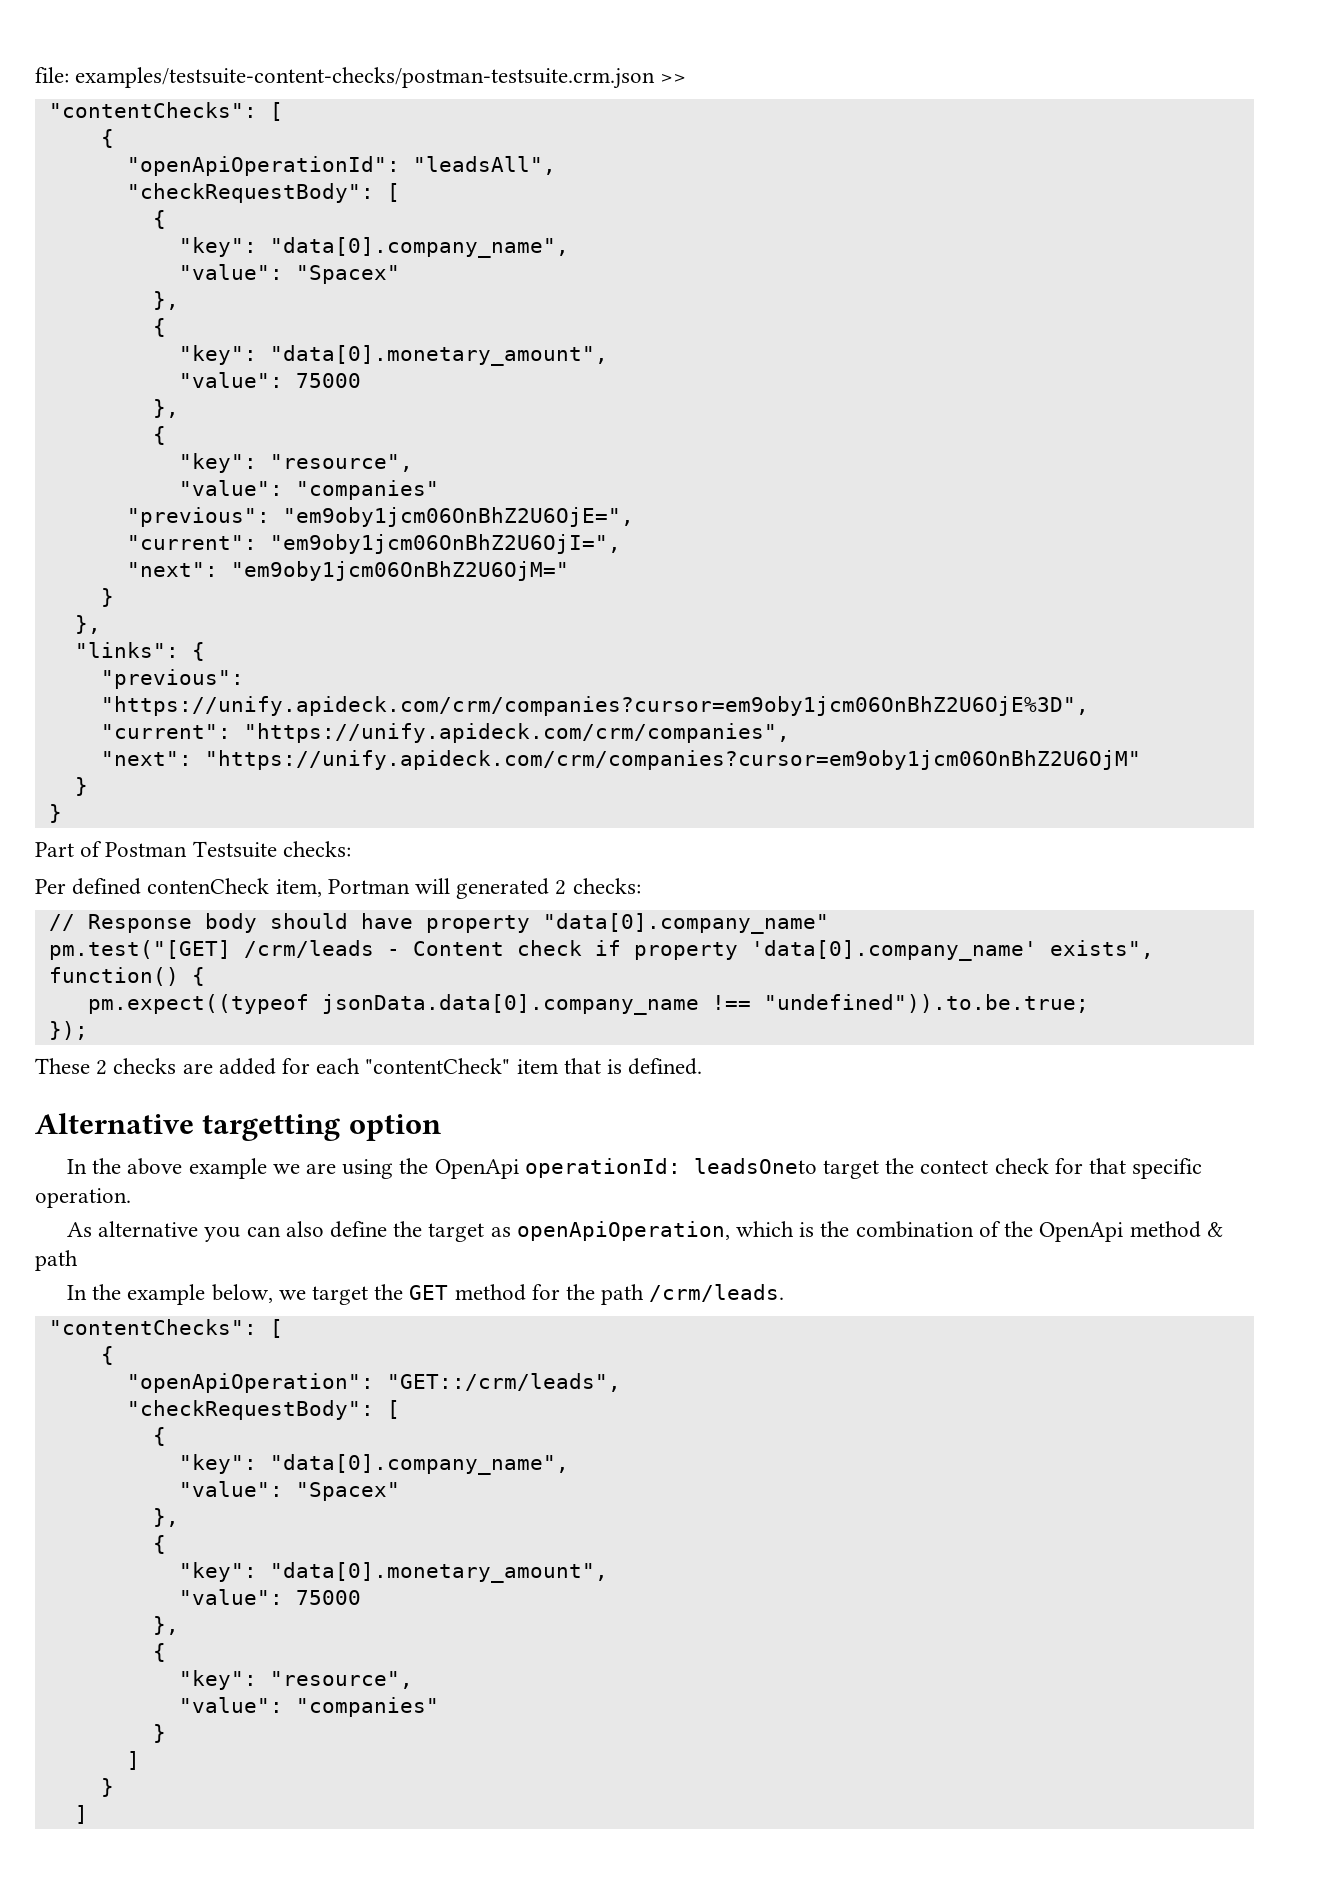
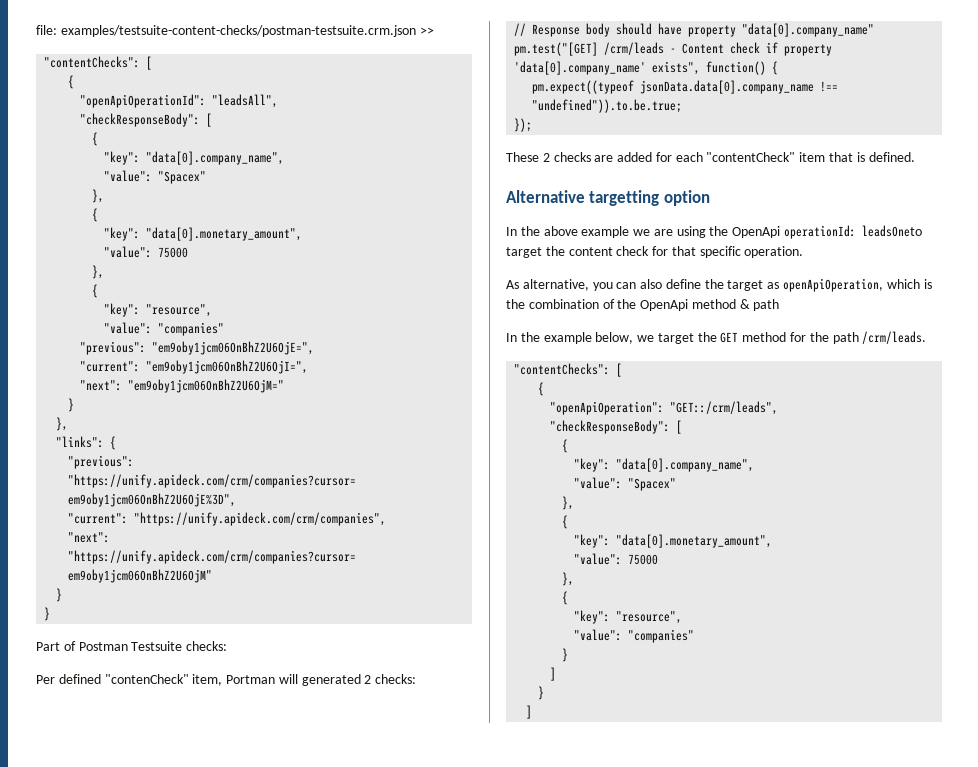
  "openApiOperationId": "leadsAll",
- "checkRequestBody": [
+ "checkResponseBody": [
- Per defined contenCheck item, Portman will generated 2 checks:
+ Per defined "contenCheck" item, Portman will generated 2 checks:
- In the above example we are using the OpenApi operationId: leadsOneto target the contect check for that specific operation.
+ In the above example we are using the OpenApi operationId: leadsOneto target the content check for that specific operation.
- As alternative you can also define the target as openApiOperation, which is the combination of the OpenApi method & path
+ As alternative, you can also define the target as openApiOperation, which is the combination of the OpenApi method & path
  "openApiOperation": "GET::/crm/leads",
- "checkRequestBody": [
+ "checkResponseBody": [

